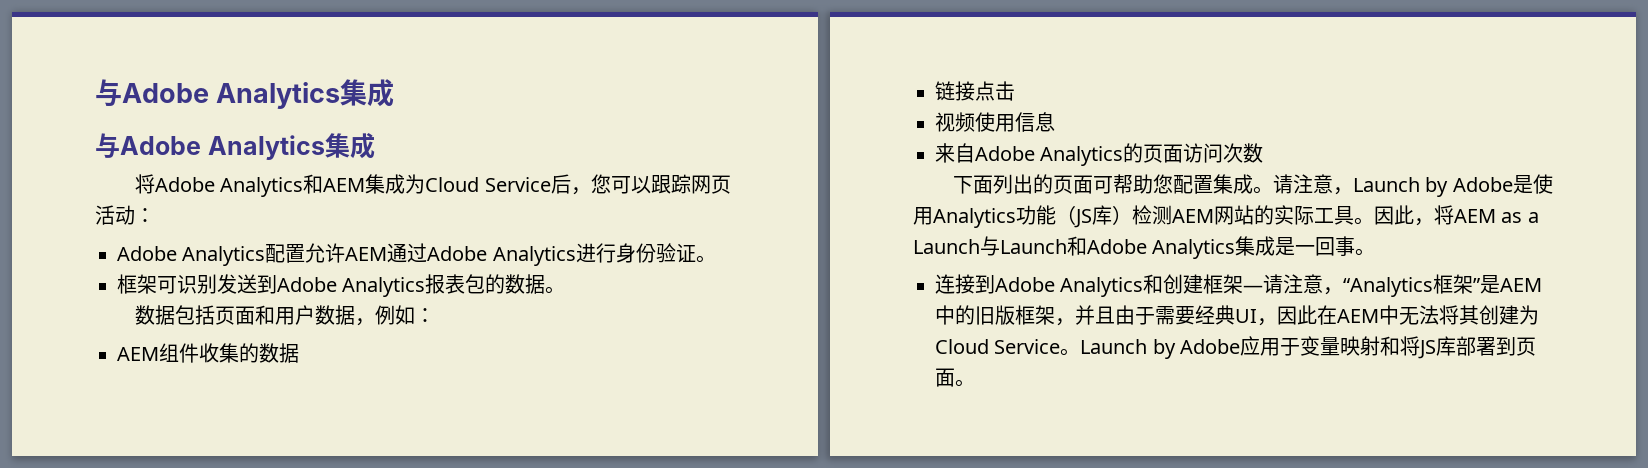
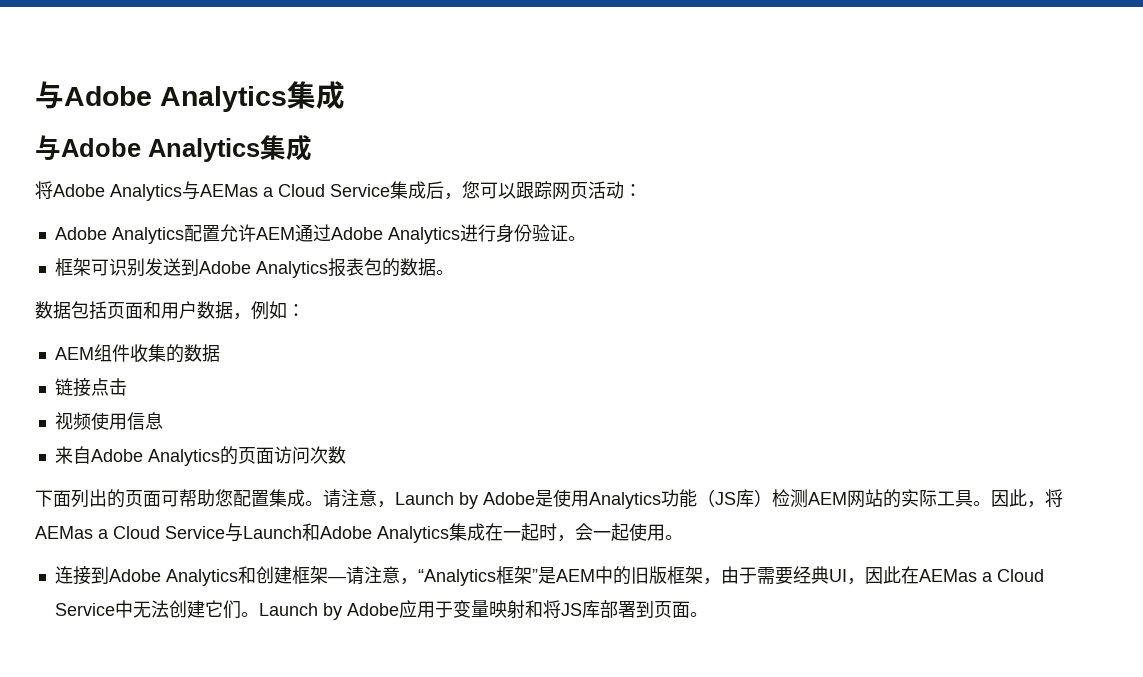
- 将Adobe Analytics和AEM集成为Cloud Service后，您可以跟踪网页活动：
+ 将Adobe Analytics与AEMas a Cloud Service集成后，您可以跟踪网页活动：
- 因此，将AEM as a Launch与Launch和Adobe Analytics集成是一回事。
+ 因此，将AEMas a Cloud Service与Launch和Adobe Analytics集成在一起时，会一起使用。
- 连接到Adobe Analytics和创建框架—请注意，“Analytics框架”是AEM中的旧版框架，并且由于需要经典UI，因此在AEM中无法将其创建为Cloud Service。
+ 连接到Adobe Analytics和创建框架—请注意，“Analytics框架”是AEM中的旧版框架，由于需要经典UI，因此在AEMas a Cloud Service中无法创建它们。

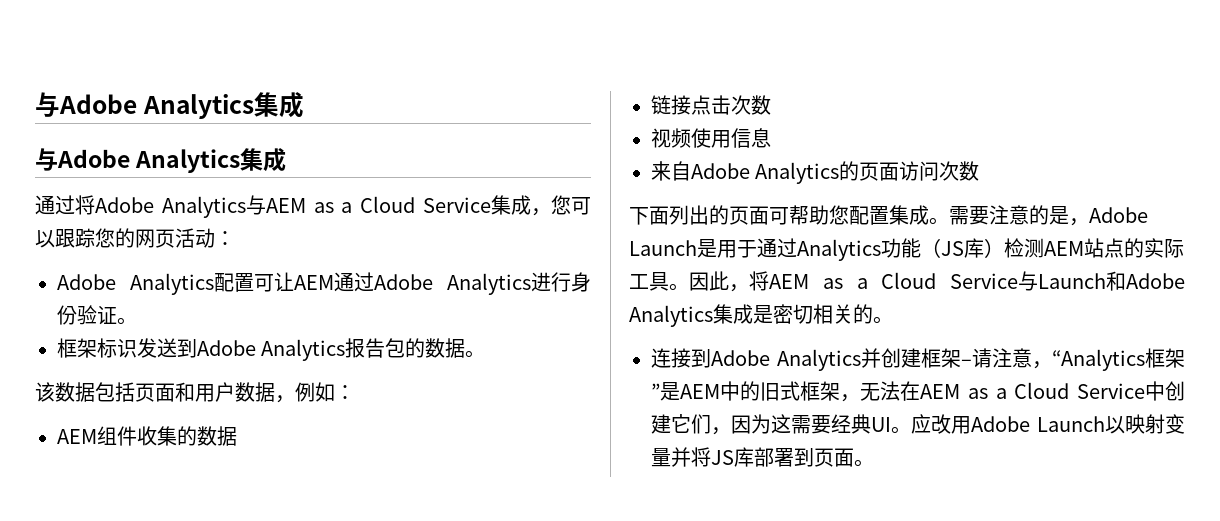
- 将Adobe Analytics与AEMas a Cloud Service集成后，您可以跟踪网页活动：
+ 通过将Adobe Analytics与AEM as a Cloud Service集成，您可以跟踪您的网页活动：
- Adobe Analytics配置允许AEM通过Adobe Analytics进行身份验证。
+ Adobe Analytics配置可让AEM通过Adobe Analytics进行身份验证。
- 框架可识别发送到Adobe Analytics报表包的数据。
+ 框架标识发送到Adobe Analytics报告包的数据。
- 数据包括页面和用户数据，例如：
+ 该数据包括页面和用户数据，例如：
- 链接点击
+ 链接点击次数
- 请注意，Launch by Adobe是使用Analytics功能（JS库）检测AEM网站的实际工具。
+ 需要注意的是，Adobe Launch是用于通过Analytics功能（JS库）检测AEM站点的实际工具。
- 因此，将AEMas a Cloud Service与Launch和Adobe Analytics集成在一起时，会一起使用。
+ 因此，将AEM as a Cloud Service与Launch和Adobe Analytics集成是密切相关的。
- 连接到Adobe Analytics和创建框架—请注意，“Analytics框架”是AEM中的旧版框架，由于需要经典UI，因此在AEMas a Cloud Service中无法创建它们。Launch by Adobe应用于变量映射和将JS库部署到页面。
+ 连接到Adobe Analytics并创建框架–请注意，“Analytics框架”是AEM中的旧式框架，无法在AEM as a Cloud Service中创建它们，因为这需要经典UI。应改用Adobe Launch以映射变量并将JS库部署到页面。

